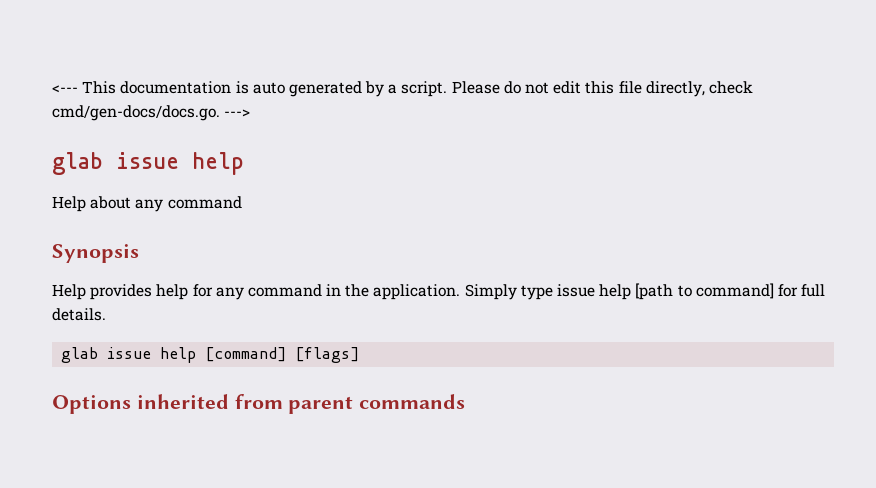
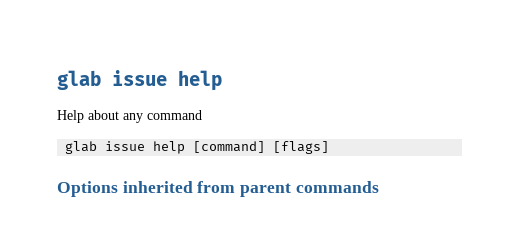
- <--- This documentation is auto generated by a script. Please do not edit this file directly, check cmd/gen-docs/docs.go. --->
- Synopsis
- Help provides help for any command in the application. Simply type issue help [path to command] for full details.

